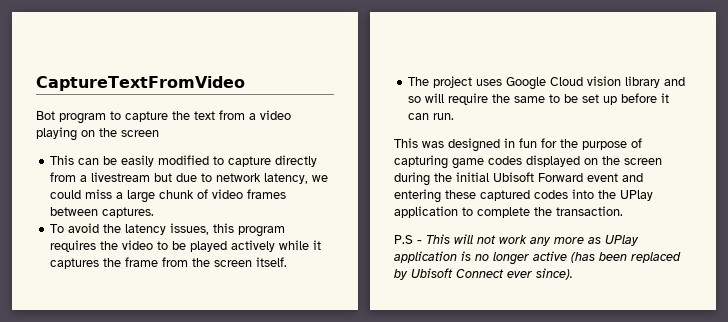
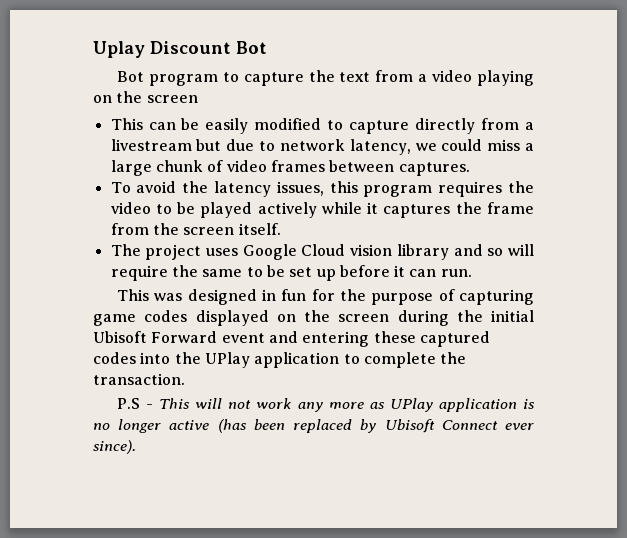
- CaptureTextFromVideo
+ Uplay Discount Bot

